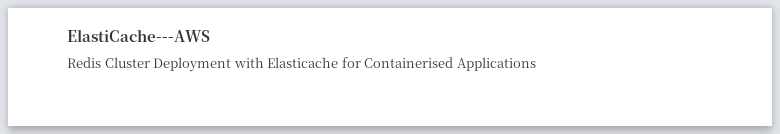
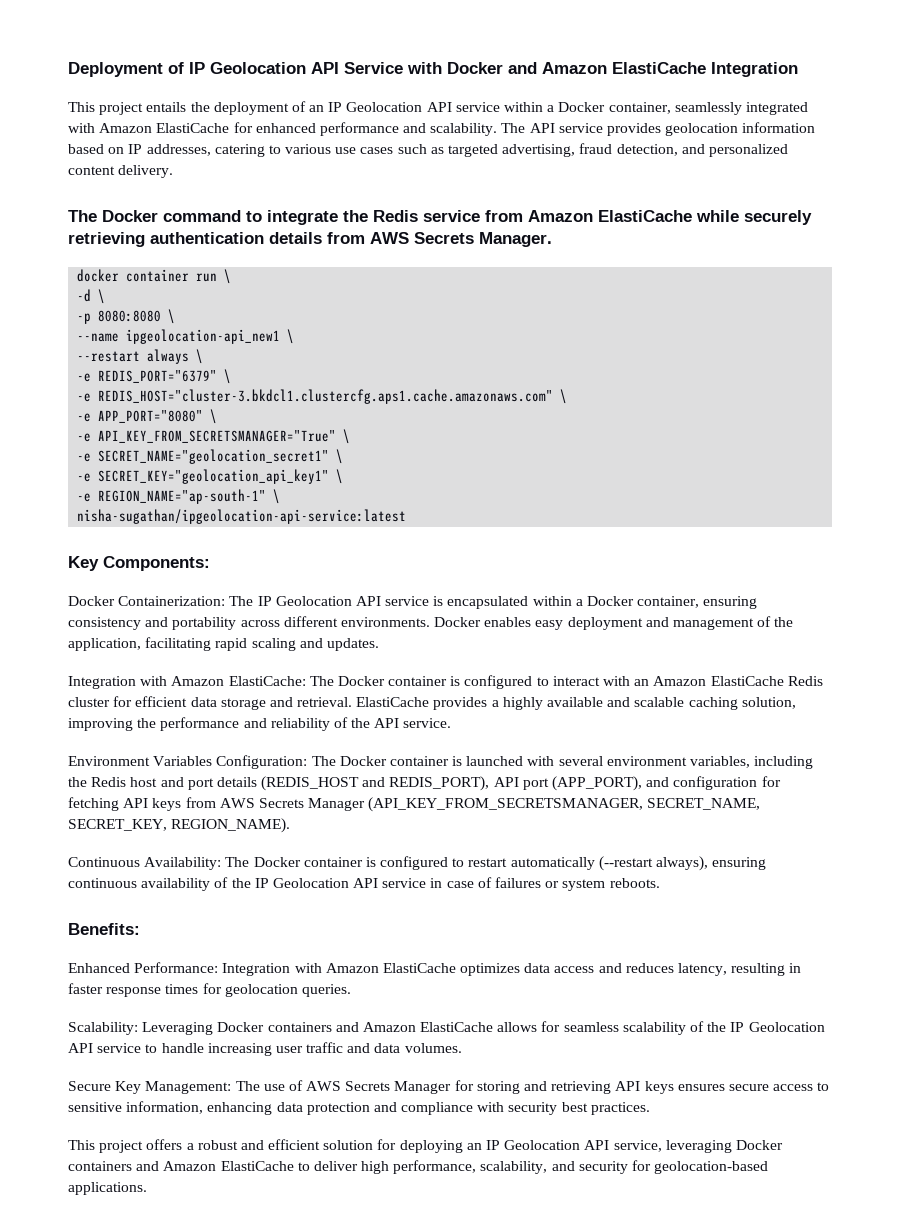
- ElastiCache---AWS
- Redis Cluster Deployment with Elasticache for Containerised Applications
+ Deployment of IP Geolocation API Service with Docker and Amazon ElastiCache Integration
+ This project entails the deployment of an IP Geolocation API service within a Docker container, seamlessly integrated with Amazon ElastiCache for enhanced performance and scalability. The API service provides geolocation information based on IP addresses, catering to various use cases such as targeted advertising, fraud detection, and personalized content delivery.
+ The Docker command to integrate the Redis service from Amazon ElastiCache while securely retrieving authentication details from AWS Secrets Manager.
+ docker container run \
+ -d \
+ -p 8080:8080 \
+ --name ipgeolocation-api_new1 \
+ --restart always \
+ -e REDIS_PORT="6379" \
+ -e REDIS_HOST="cluster-3.bkdcl1.clustercfg.aps1.cache.amazonaws.com" \
+ -e APP_PORT="8080" \
+ -e API_KEY_FROM_SECRETSMANAGER="True" \
+ -e SECRET_NAME="geolocation_secret1" \
+ -e SECRET_KEY="geolocation_api_key1" \
+ -e REGION_NAME="ap-south-1" \
+ nisha-sugathan/ipgeolocation-api-service:latest
+ Key Components:
+ Docker Containerization: The IP Geolocation API service is encapsulated within a Docker container, ensuring consistency and portability across different environments. Docker enables easy deployment and management of the application, facilitating rapid scaling and updates.
+ Integration with Amazon ElastiCache: The Docker container is configured to interact with an Amazon ElastiCache Redis cluster for efficient data storage and retrieval. ElastiCache provides a highly available and scalable caching solution, improving the performance and reliability of the API service.
+ Environment Variables Configuration: The Docker container is launched with several environment variables, including the Redis host and port details (REDIS_HOST and REDIS_PORT), API port (APP_PORT), and configuration for fetching API keys from AWS Secrets Manager (API_KEY_FROM_SECRETSMANAGER, SECRET_NAME, SECRET_KEY, REGION_NAME).
+ Continuous Availability: The Docker container is configured to restart automatically (--restart always), ensuring continuous availability of the IP Geolocation API service in case of failures or system reboots.
+ Benefits:
+ Enhanced Performance: Integration with Amazon ElastiCache optimizes data access and reduces latency, resulting in faster response times for geolocation queries.
+ Scalability: Leveraging Docker containers and Amazon ElastiCache allows for seamless scalability of the IP Geolocation API service to handle increasing user traffic and data volumes.
+ Secure Key Management: The use of AWS Secrets Manager for storing and retrieving API keys ensures secure access to sensitive information, enhancing data protection and compliance with security best practices.
+ This project offers a robust and efficient solution for deploying an IP Geolocation API service, leveraging Docker containers and Amazon ElastiCache to deliver high performance, scalability, and security for geolocation-based applications.

